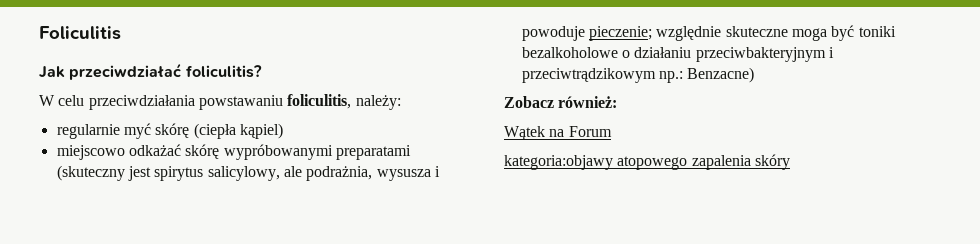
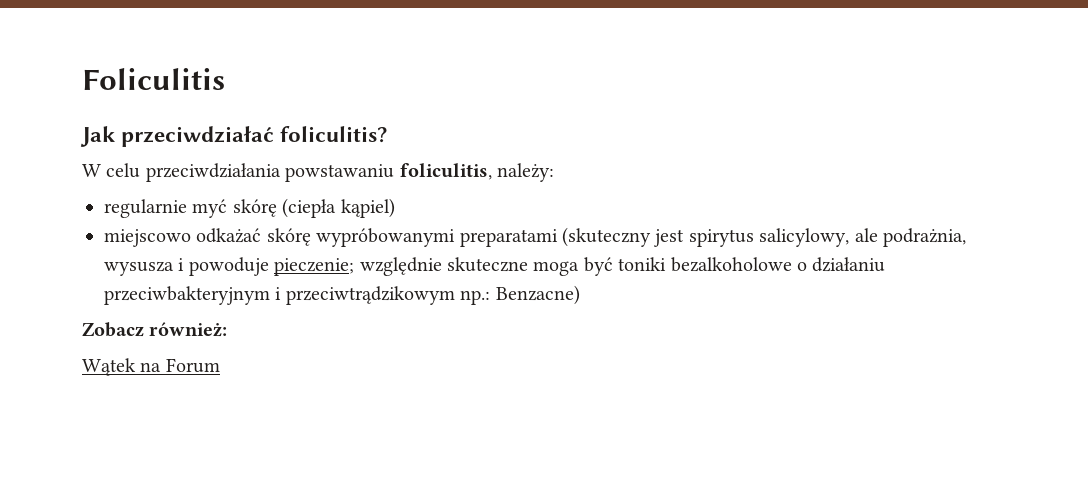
- kategoria:objawy atopowego zapalenia skóry

